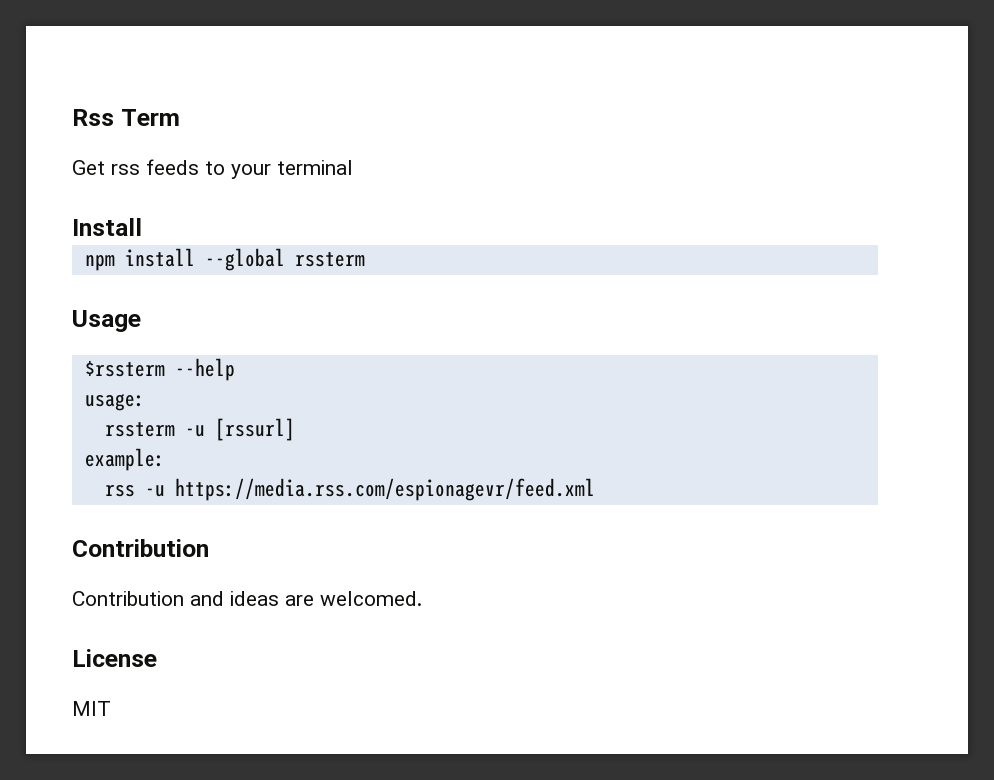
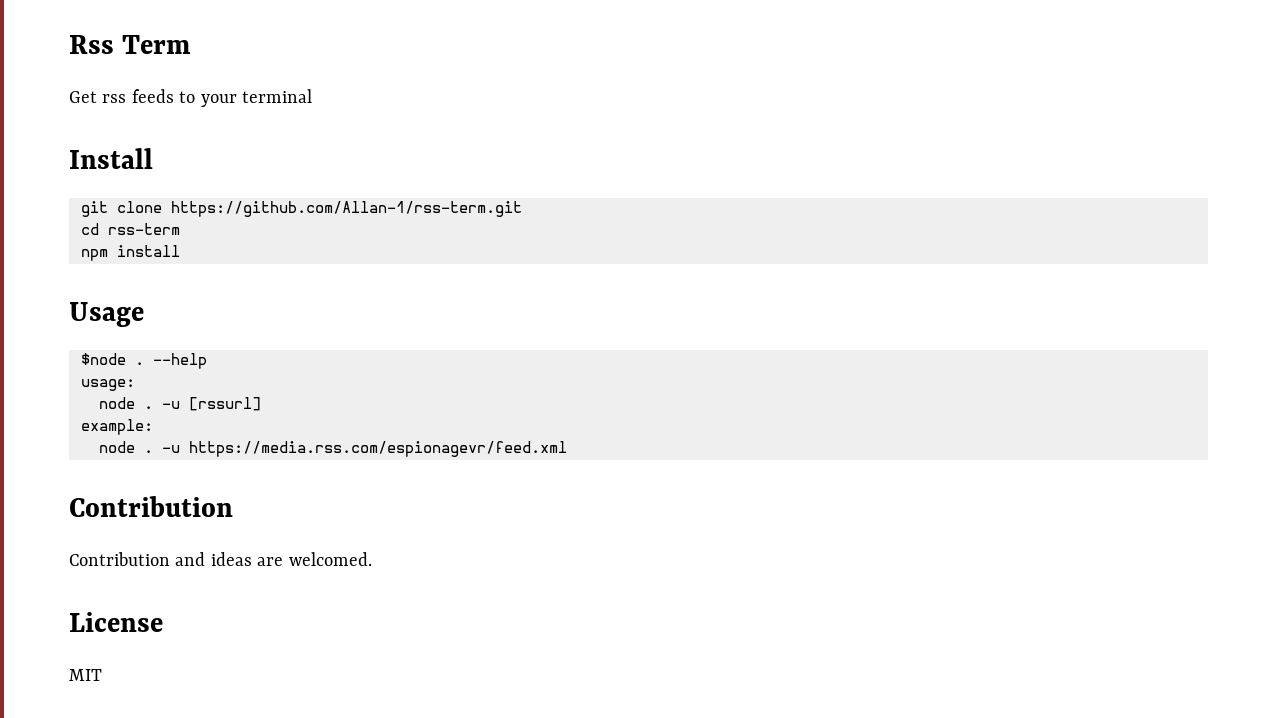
+ git clone https://github.com/Allan-1/rss-term.git
+ cd rss-term
- npm install --global rssterm
+ npm install
- $rssterm --help
+ $node . --help
- rssterm -u [rssurl]
+ node . -u [rssurl]
- rss -u https://media.rss.com/espionagevr/feed.xml
+ node . -u https://media.rss.com/espionagevr/feed.xml

